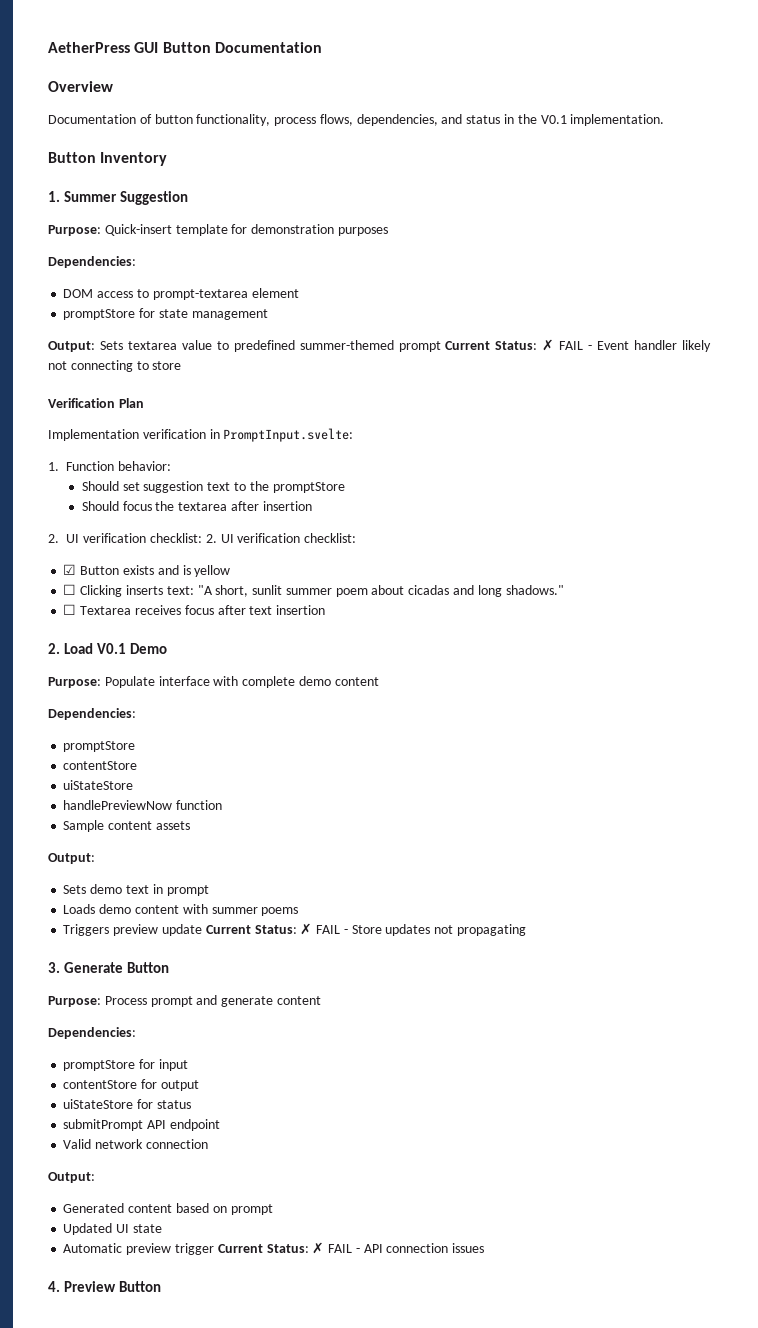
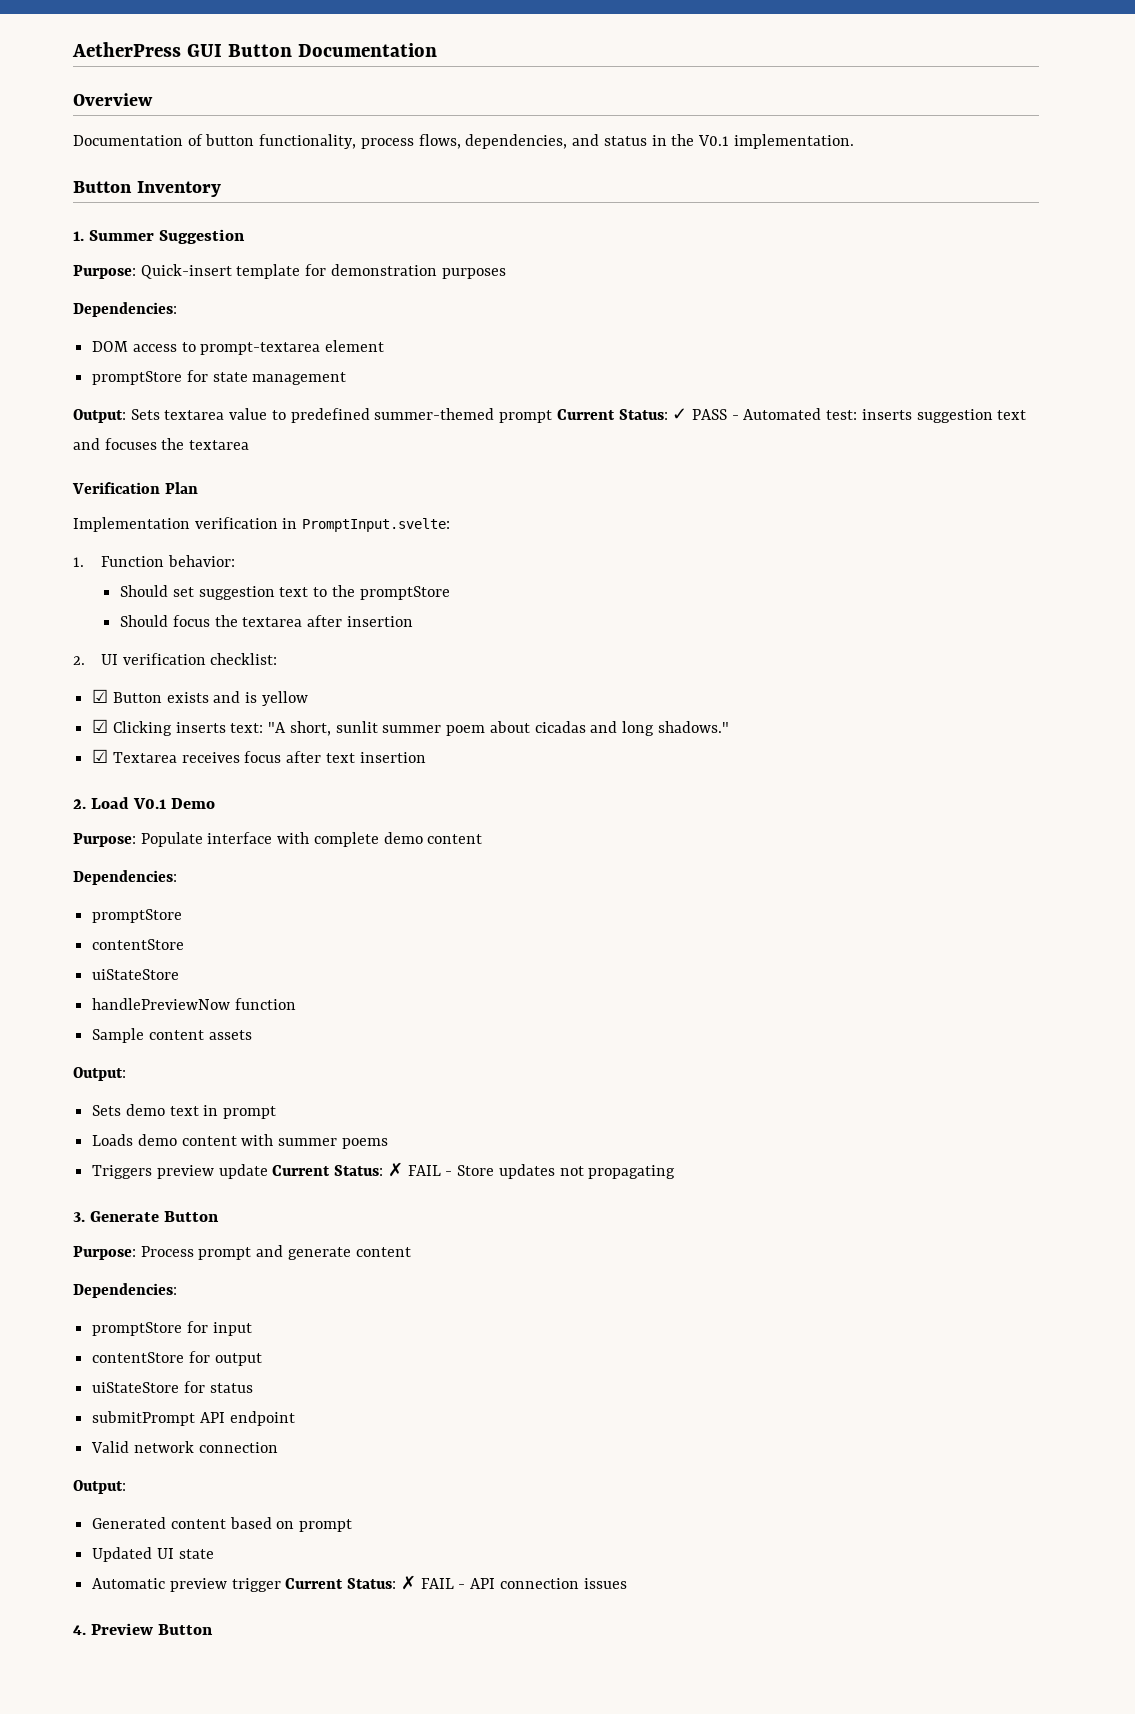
- Output: Sets textarea value to predefined summer-themed prompt Current Status: ✗ FAIL - Event handler likely not connecting to store
+ Output: Sets textarea value to predefined summer-themed prompt Current Status: ✓ PASS - Automated test: inserts suggestion text and focuses the textarea
- 2. UI verification checklist: 2. UI verification checklist:
+ 2. UI verification checklist:
- ☐ Clicking inserts text: "A short, sunlit summer poem about cicadas and long shadows."
+ ☑ Clicking inserts text: "A short, sunlit summer poem about cicadas and long shadows."
- ☐ Textarea receives focus after text insertion
+ ☑ Textarea receives focus after text insertion

